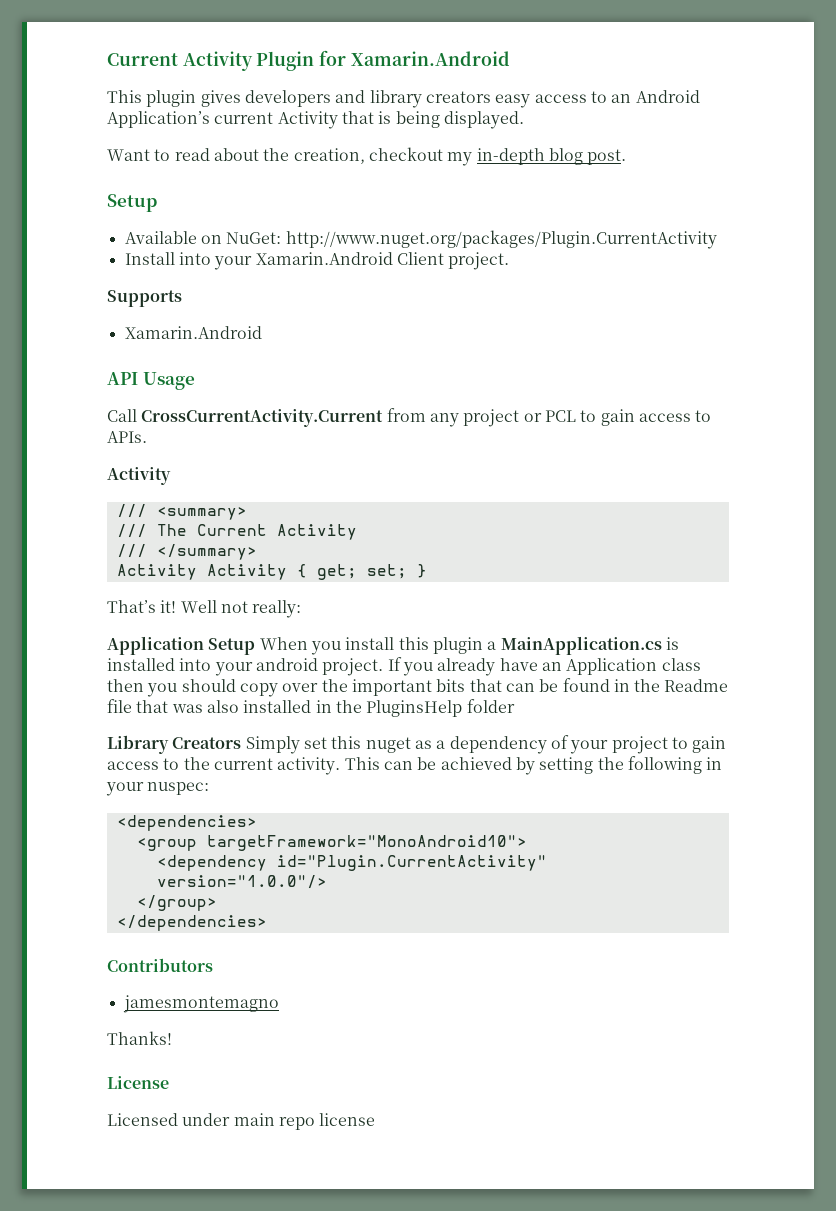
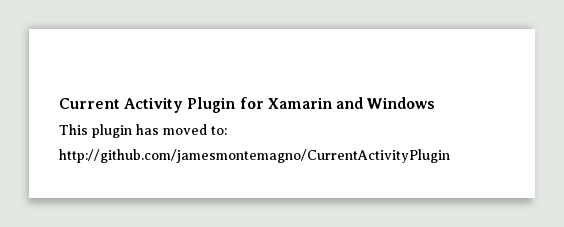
- Current Activity Plugin for Xamarin.Android
+ Current Activity Plugin for Xamarin and Windows
- This plugin gives developers and library creators easy access to an Android Application’s current Activity that is being displayed.
- Want to read about the creation, checkout my in-depth blog post.
- Setup
- Available on NuGet: http://www.nuget.org/packages/Plugin.CurrentActivity
- Install into your Xamarin.Android Client project.
- Supports
- Xamarin.Android
- API Usage
- Call CrossCurrentActivity.Current from any project or PCL to gain access to APIs.
- Activity
- /// <summary>
- /// The Current Activity
- /// </summary>
- Activity Activity { get; set; }
- That’s it! Well not really:
- Application Setup When you install this plugin a MainApplication.cs is installed into your android project. If you already have an Application class then you should copy over the important bits that can be found in the Readme file that was also installed in the PluginsHelp folder
- Library Creators Simply set this nuget as a dependency of your project to gain access to the current activity. This can be achieved by setting the following in your nuspec:
- <dependencies>
- <group targetFramework="MonoAndroid10">
- <dependency id="Plugin.CurrentActivity" version="1.0.0"/>
- </group>
- </dependencies>
- Contributors
- jamesmontemagno
- Thanks!
- License
- Licensed under main repo license
+ This plugin has moved to:
+ http://github.com/jamesmontemagno/CurrentActivityPlugin

